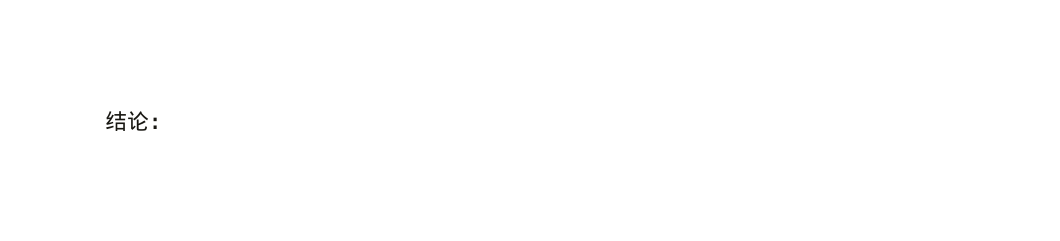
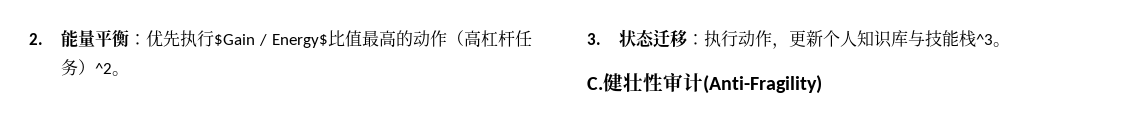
- 结论：
+ 2.能量平衡：优先执行$Gain / Energy$比值最高的动作（高杠杆任务）^2。
+ 3.状态迁移：执行动作，更新个人知识库与技能栈^3。
+ C.健壮性审计(Anti-Fragility)

